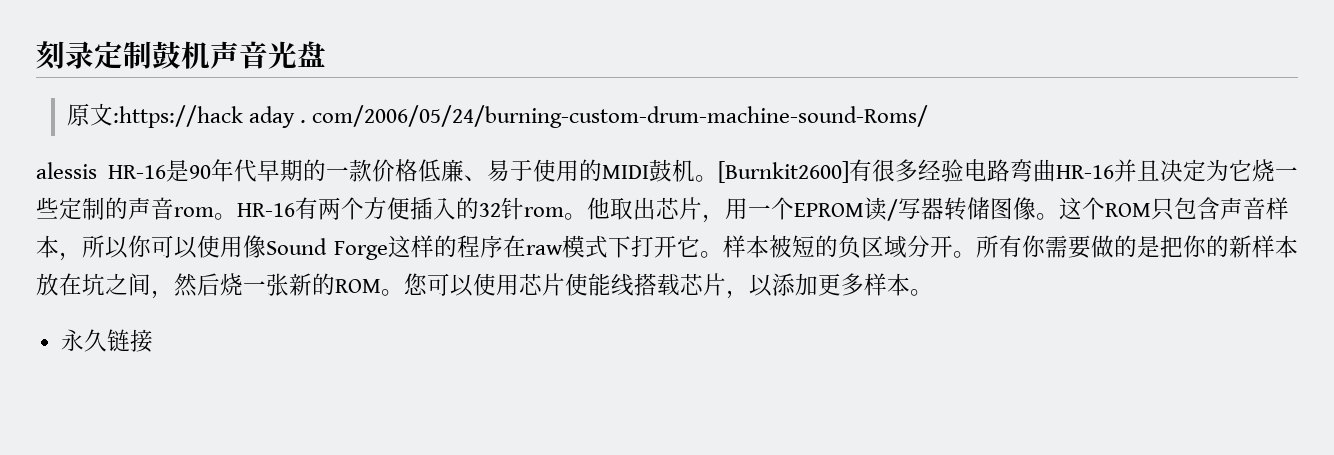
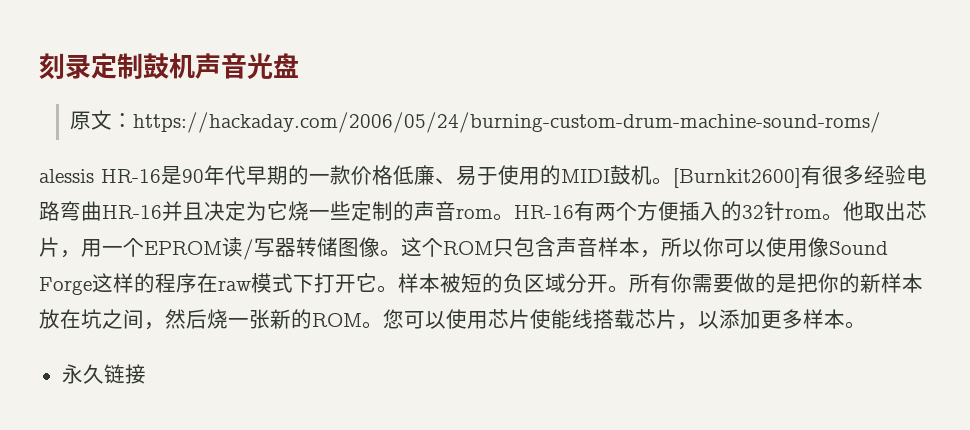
- 原文:https://hack aday . com/2006/05/24/burning-custom-drum-machine-sound-Roms/
+ 原文：https://hackaday.com/2006/05/24/burning-custom-drum-machine-sound-roms/

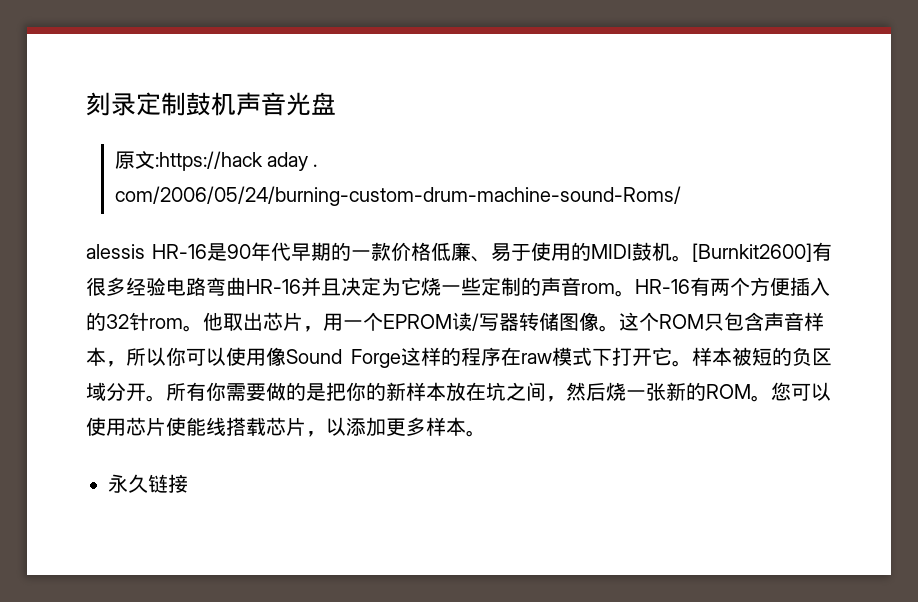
- 原文：https://hackaday.com/2006/05/24/burning-custom-drum-machine-sound-roms/
+ 原文:https://hack aday . com/2006/05/24/burning-custom-drum-machine-sound-Roms/

